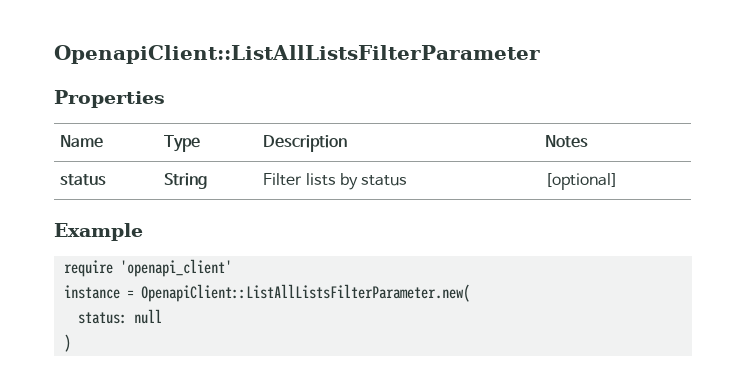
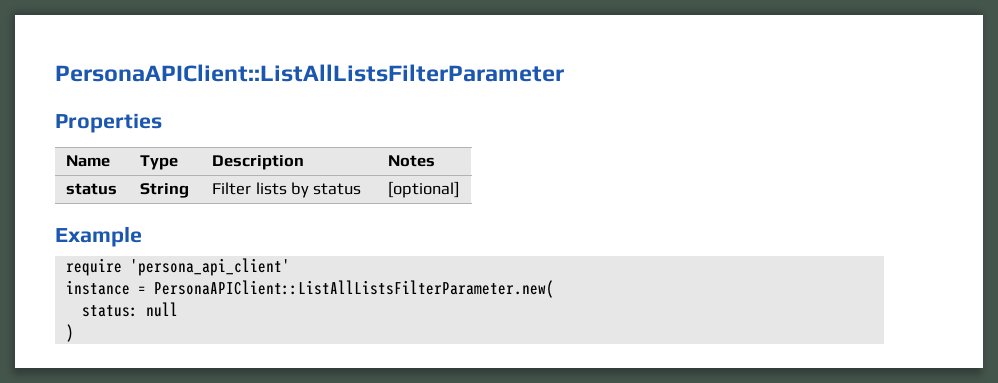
- OpenapiClient::ListAllListsFilterParameter
+ PersonaAPIClient::ListAllListsFilterParameter
- require 'openapi_client'
+ require 'persona_api_client'
- instance = OpenapiClient::ListAllListsFilterParameter.new(
+ instance = PersonaAPIClient::ListAllListsFilterParameter.new(

